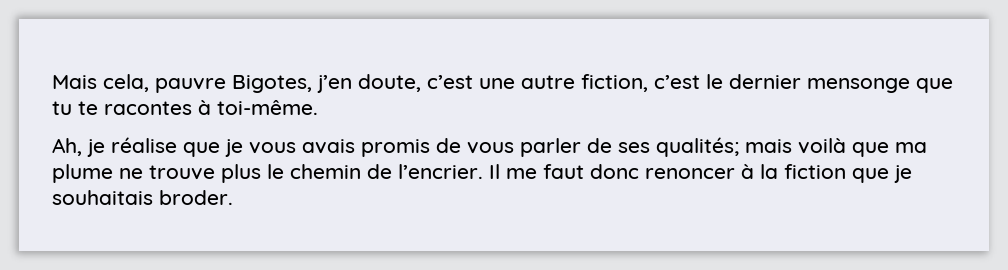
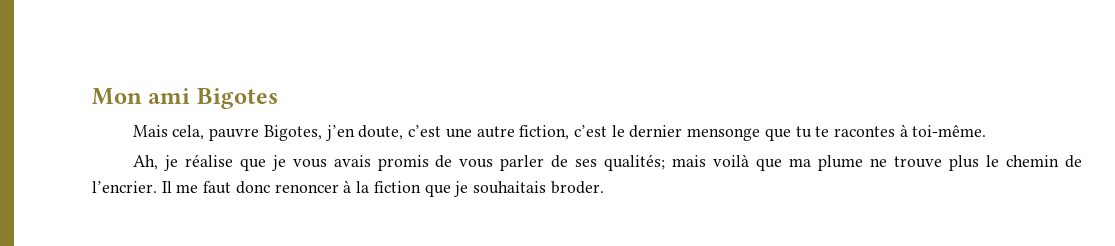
+ Mon ami Bigotes

